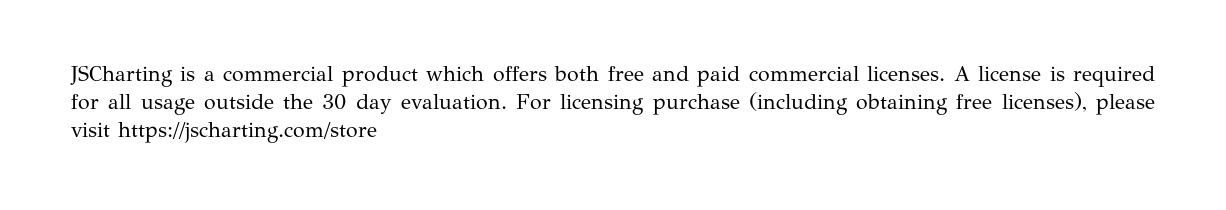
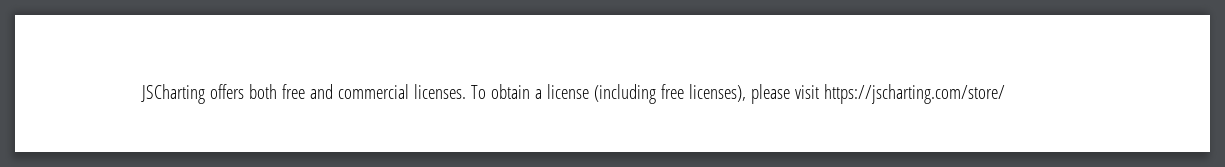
- JSCharting is a commercial product which offers both free and paid commercial licenses.
+ JSCharting offers both free and commercial licenses.
- A license is required for all usage outside the 30 day evaluation. For licensing purchase (including obtaining free licenses), please visit https://jscharting.com/store
+ To obtain a license (including free licenses), please visit https://jscharting.com/store/

